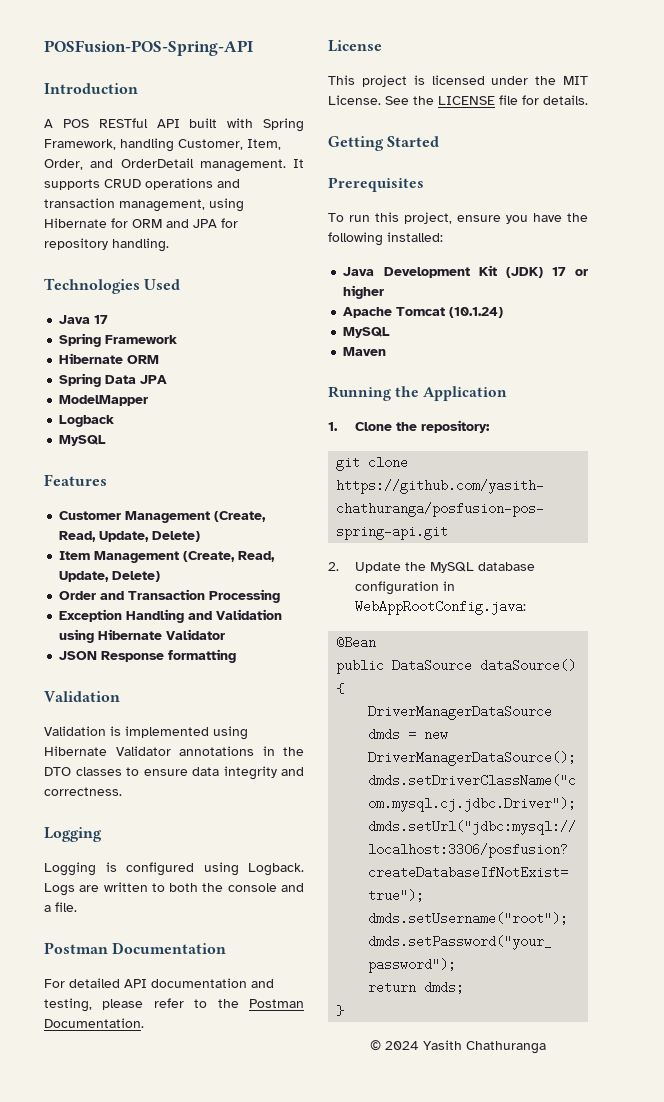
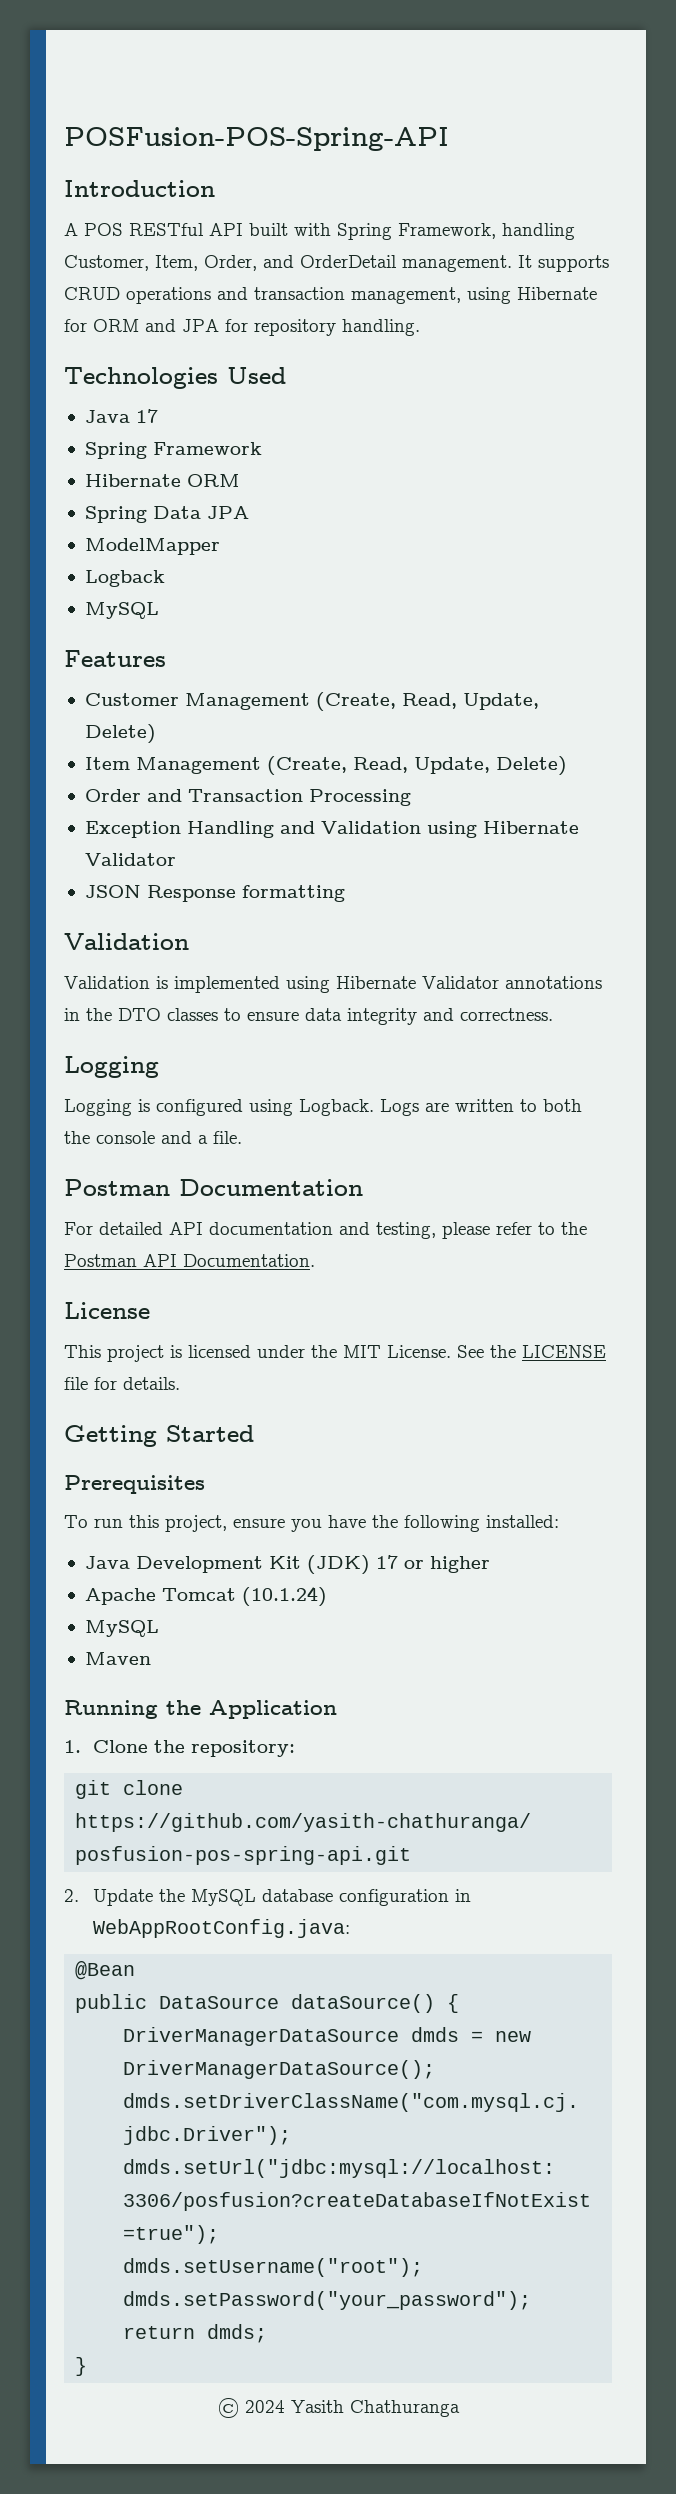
- For detailed API documentation and testing, please refer to the Postman Documentation.
+ For detailed API documentation and testing, please refer to the Postman API Documentation.

